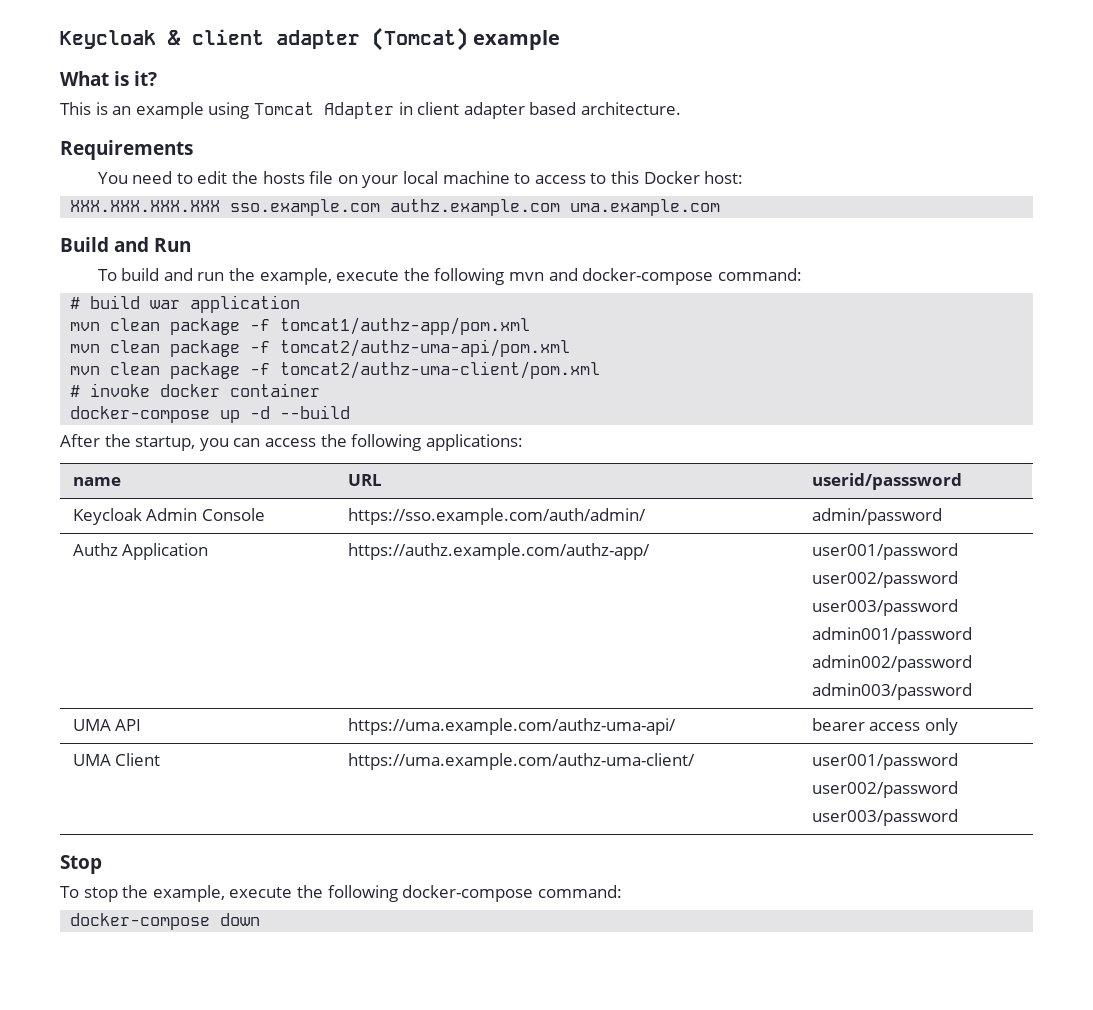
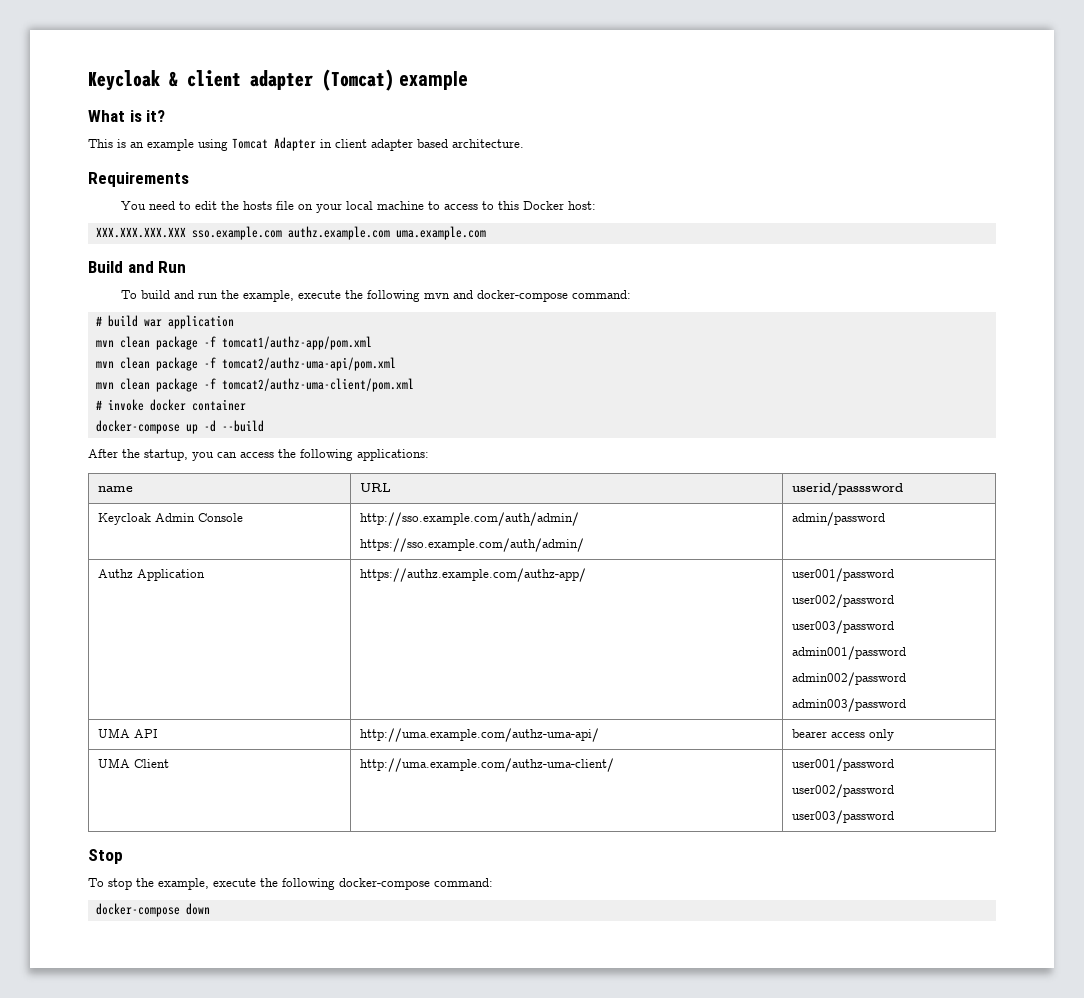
- Keycloak Admin Console | https://sso.example.com/auth/admin/ | admin/password
+ Keycloak Admin Console | http://sso.example.com/auth/admin/
+ https://sso.example.com/auth/admin/ | admin/password
- UMA API | https://uma.example.com/authz-uma-api/ | bearer access only
+ UMA API | http://uma.example.com/authz-uma-api/ | bearer access only
- UMA Client | https://uma.example.com/authz-uma-client/ | user001/password
+ UMA Client | http://uma.example.com/authz-uma-client/ | user001/password

